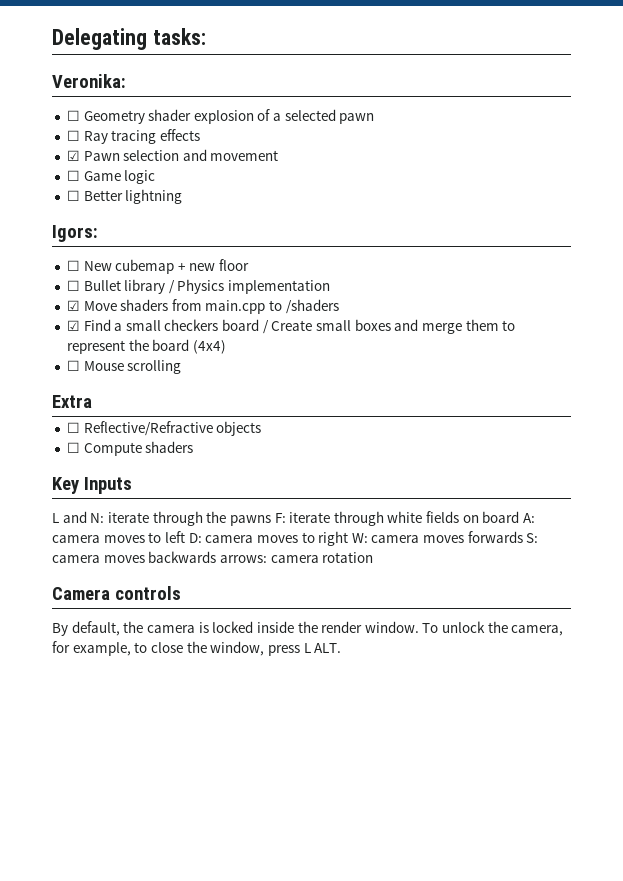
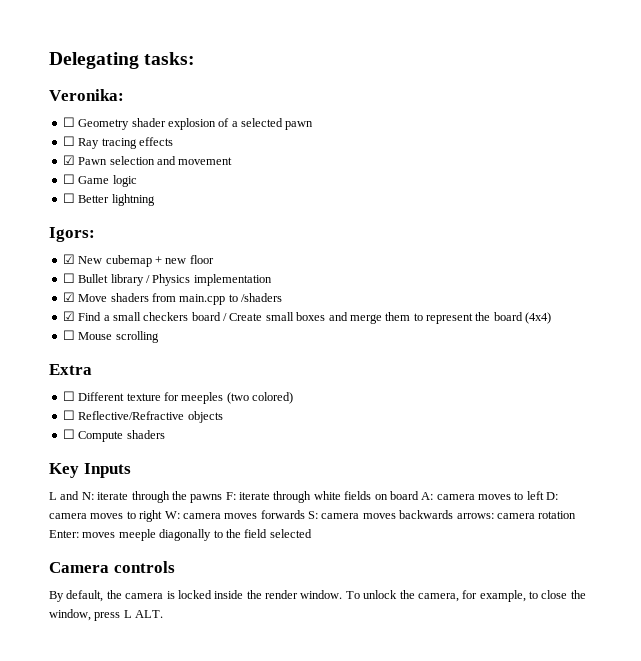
- ☐ New cubemap + new floor
+ ☑ New cubemap + new floor
+ ☐ Different texture for meeples (two colored)
- L and N: iterate through the pawns F: iterate through white fields on board A: camera moves to left D: camera moves to right W: camera moves forwards S: camera moves backwards arrows: camera rotation
+ L and N: iterate through the pawns F: iterate through white fields on board A: camera moves to left D: camera moves to right W: camera moves forwards S: camera moves backwards arrows: camera rotation Enter: moves meeple diagonally to the field selected

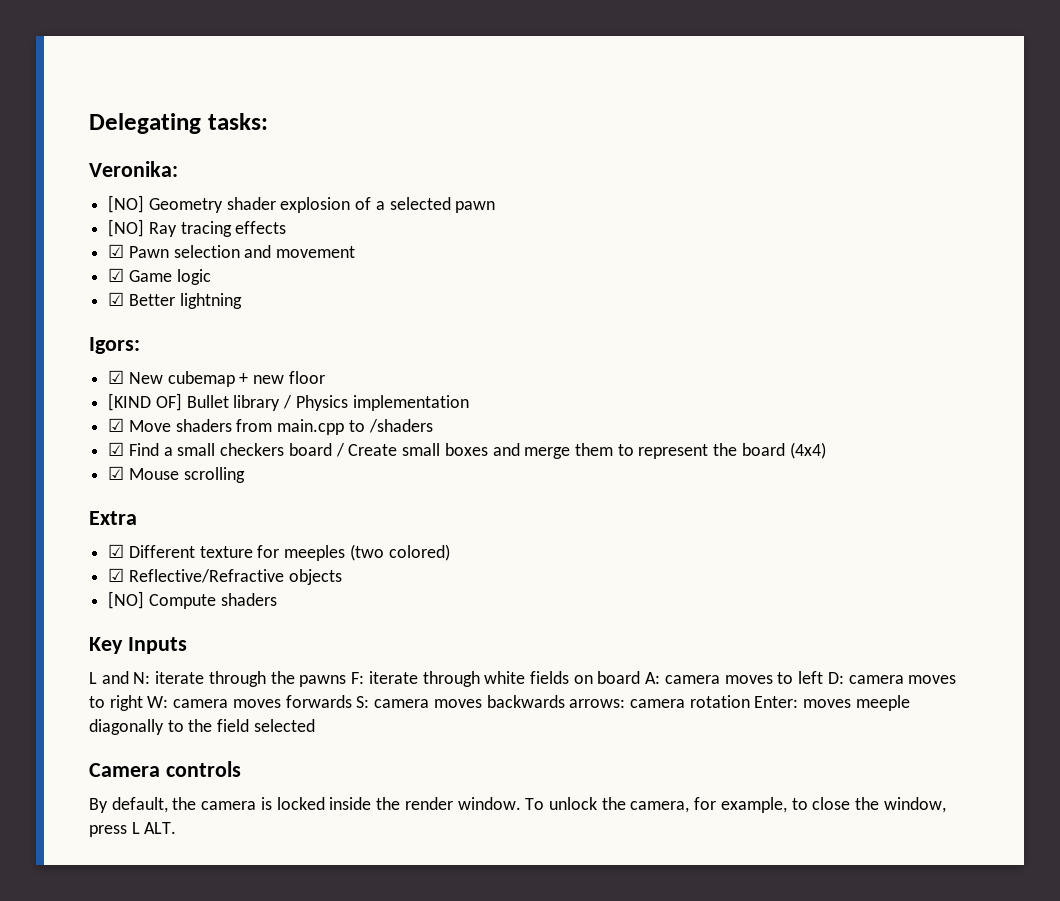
- ☐ Geometry shader explosion of a selected pawn
+ [NO] Geometry shader explosion of a selected pawn
- ☐ Ray tracing effects
+ [NO] Ray tracing effects
- ☐ Game logic
+ ☑ Game logic
- ☐ Better lightning
+ ☑ Better lightning
- ☐ Bullet library / Physics implementation
+ [KIND OF] Bullet library / Physics implementation
- ☐ Mouse scrolling
+ ☑ Mouse scrolling
- ☐ Different texture for meeples (two colored)
+ ☑ Different texture for meeples (two colored)
- ☐ Reflective/Refractive objects
+ ☑ Reflective/Refractive objects
- ☐ Compute shaders
+ [NO] Compute shaders

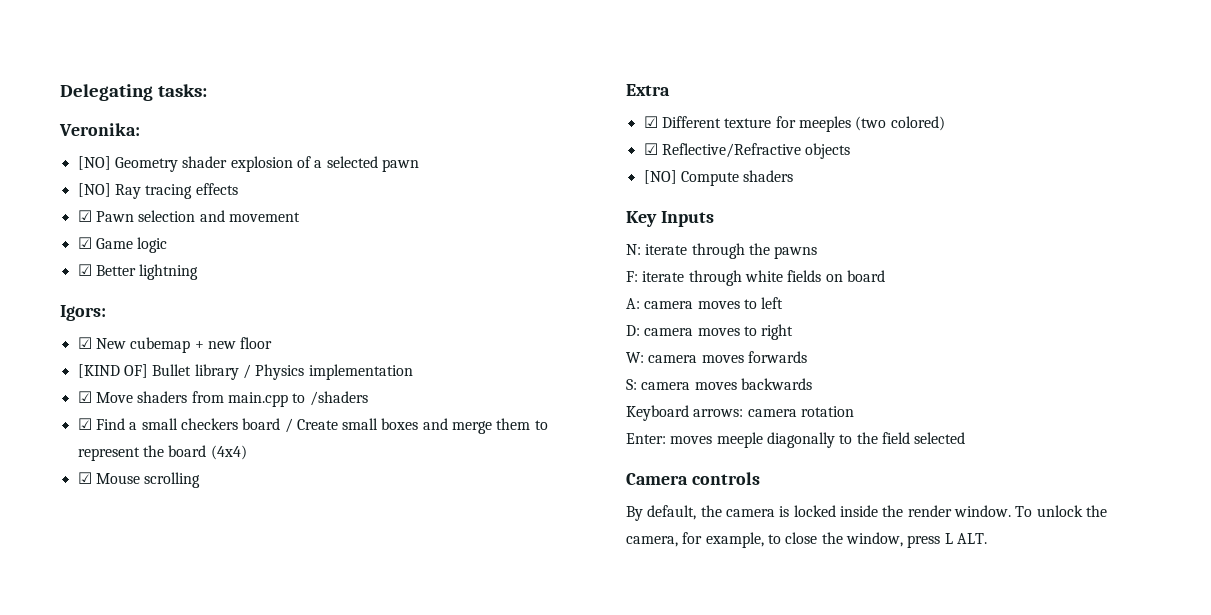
- L and N: iterate through the pawns F: iterate through white fields on board A: camera moves to left D: camera moves to right W: camera moves forwards S: camera moves backwards arrows: camera rotation Enter: moves meeple diagonally to the field selected
+ N: iterate through the pawns
+ F: iterate through white fields on board
+ A: camera moves to left
+ D: camera moves to right
+ W: camera moves forwards
+ S: camera moves backwards
+ Keyboard arrows: camera rotation
+ Enter: moves meeple diagonally to the field selected

